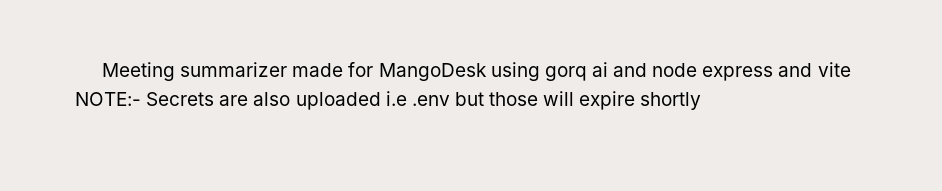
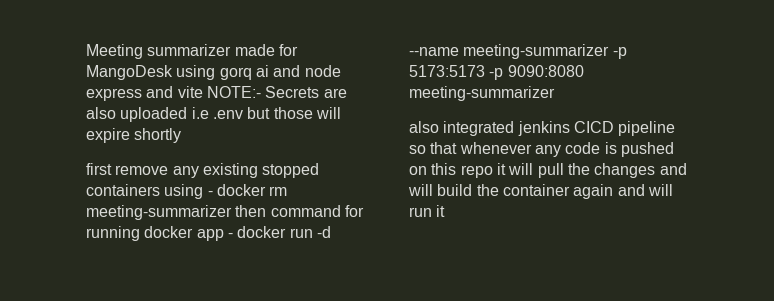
+ first remove any existing stopped containers using - docker rm meeting-summarizer then command for running docker app - docker run -d --name meeting-summarizer -p 5173:5173 -p 9090:8080 meeting-summarizer
+ also integrated jenkins CICD pipeline so that whenever any code is pushed on this repo it will pull the changes and will build the container again and will run it

